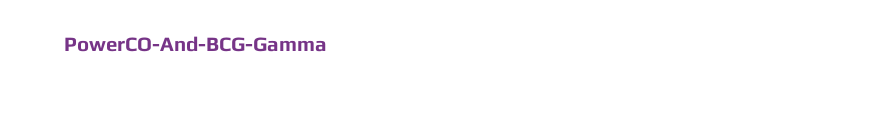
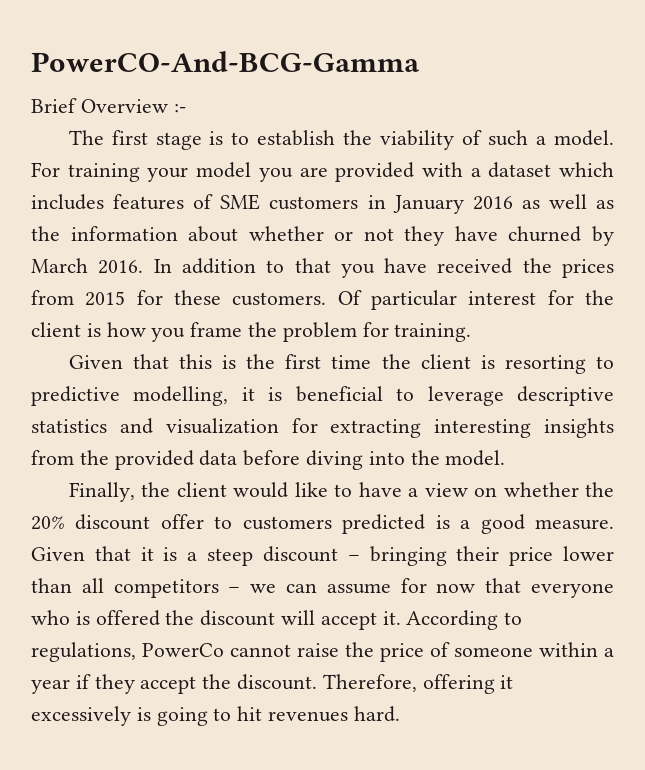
+ Brief Overview :-
+ The first stage is to establish the viability of such a model. For training your model you are provided with a dataset which includes features of SME customers in January 2016 as well as the information about whether or not they have churned by March 2016. In addition to that you have received the prices from 2015 for these customers. Of particular interest for the client is how you frame the problem for training.
+ Given that this is the first time the client is resorting to predictive modelling, it is beneficial to leverage descriptive statistics and visualization for extracting interesting insights from the provided data before diving into the model.
+ Finally, the client would like to have a view on whether the 20% discount offer to customers predicted is a good measure. Given that it is a steep discount – bringing their price lower than all competitors – we can assume for now that everyone who is offered the discount will accept it. According to regulations, PowerCo cannot raise the price of someone within a year if they accept the discount. Therefore, offering it excessively is going to hit revenues hard.

